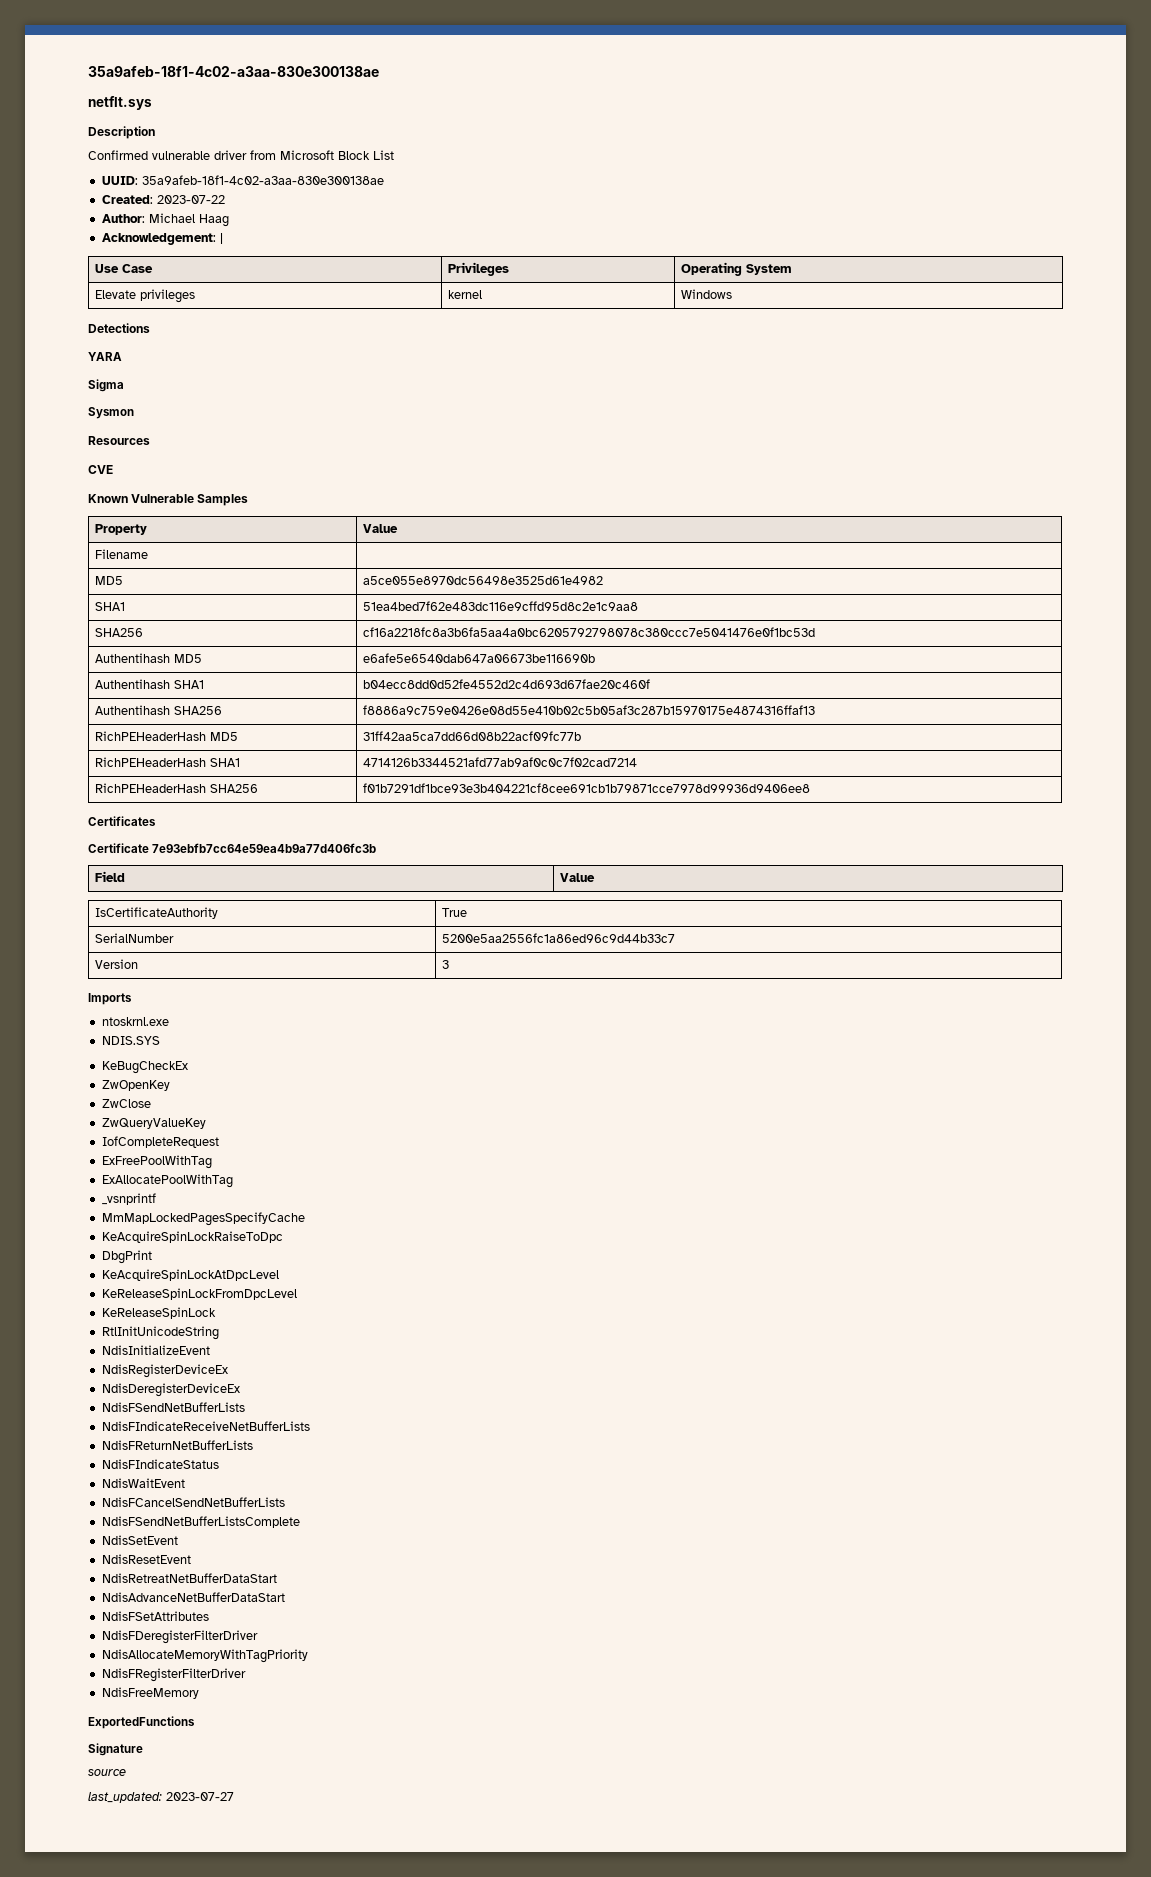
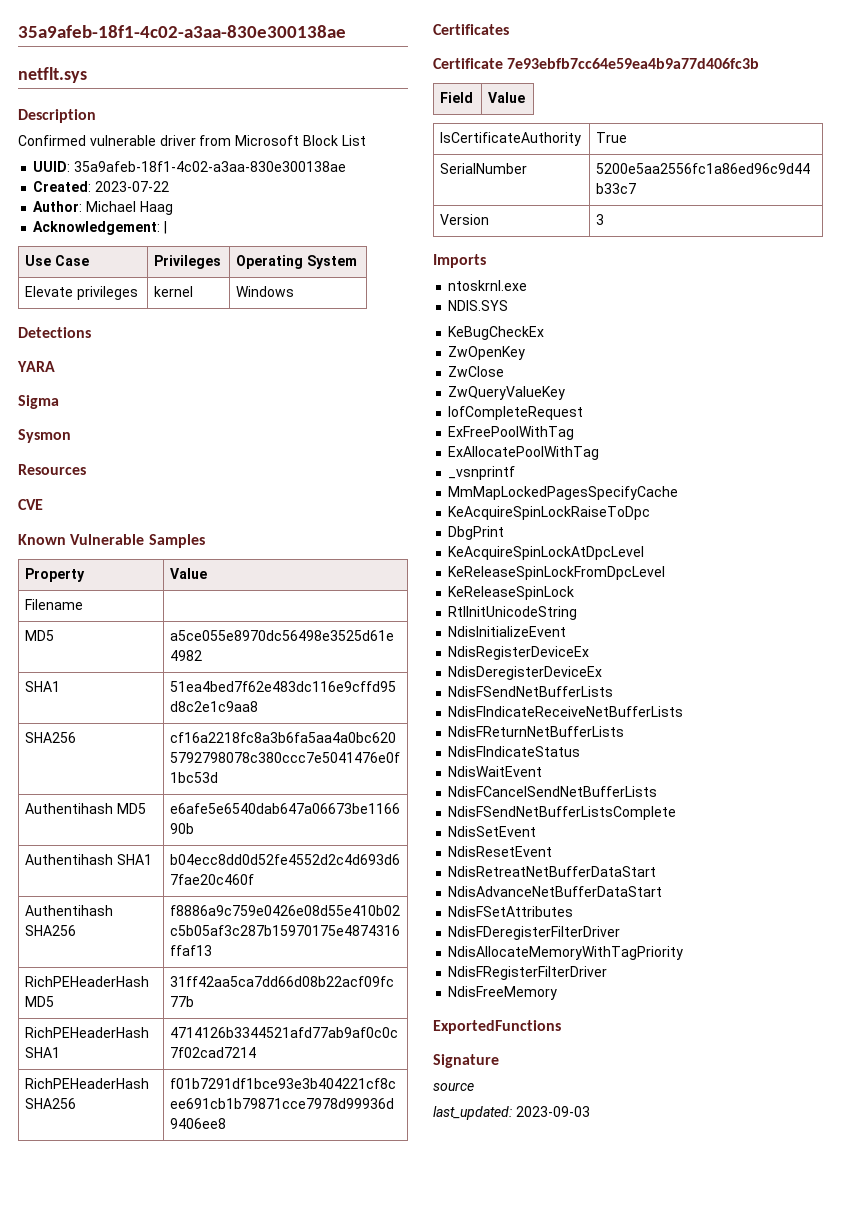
- last_updated: 2023-07-27
+ last_updated: 2023-09-03

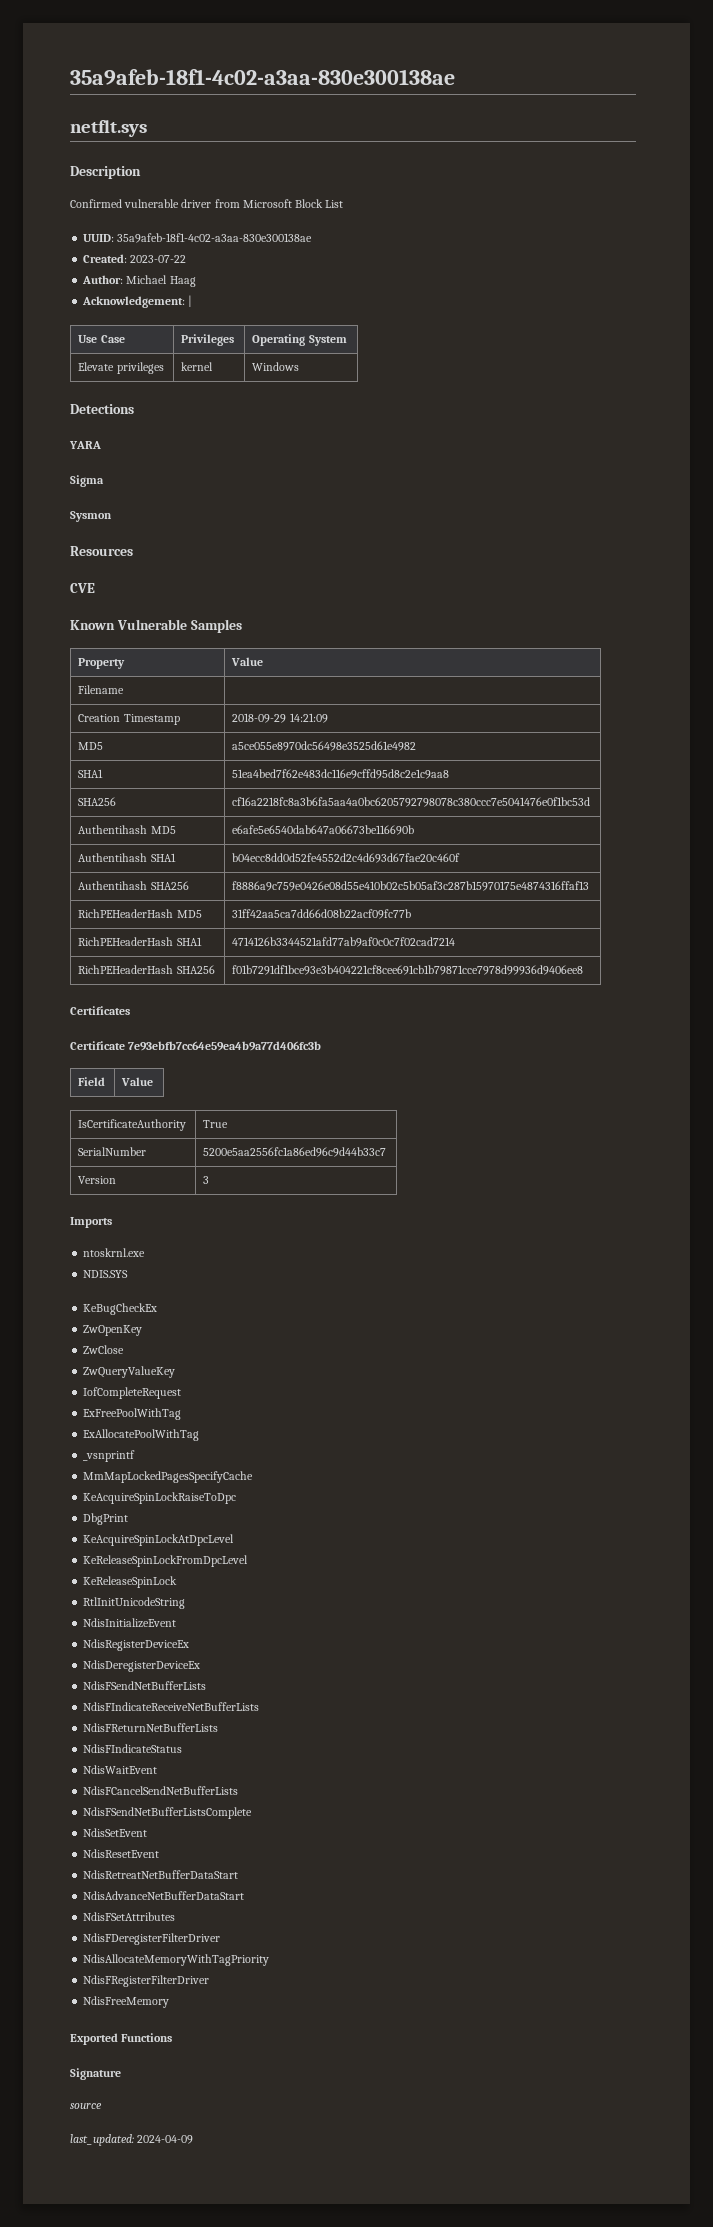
+ Creation Timestamp | 2018-09-29 14:21:09
- ExportedFunctions
+ Exported Functions
- last_updated: 2023-09-03
+ last_updated: 2024-04-09

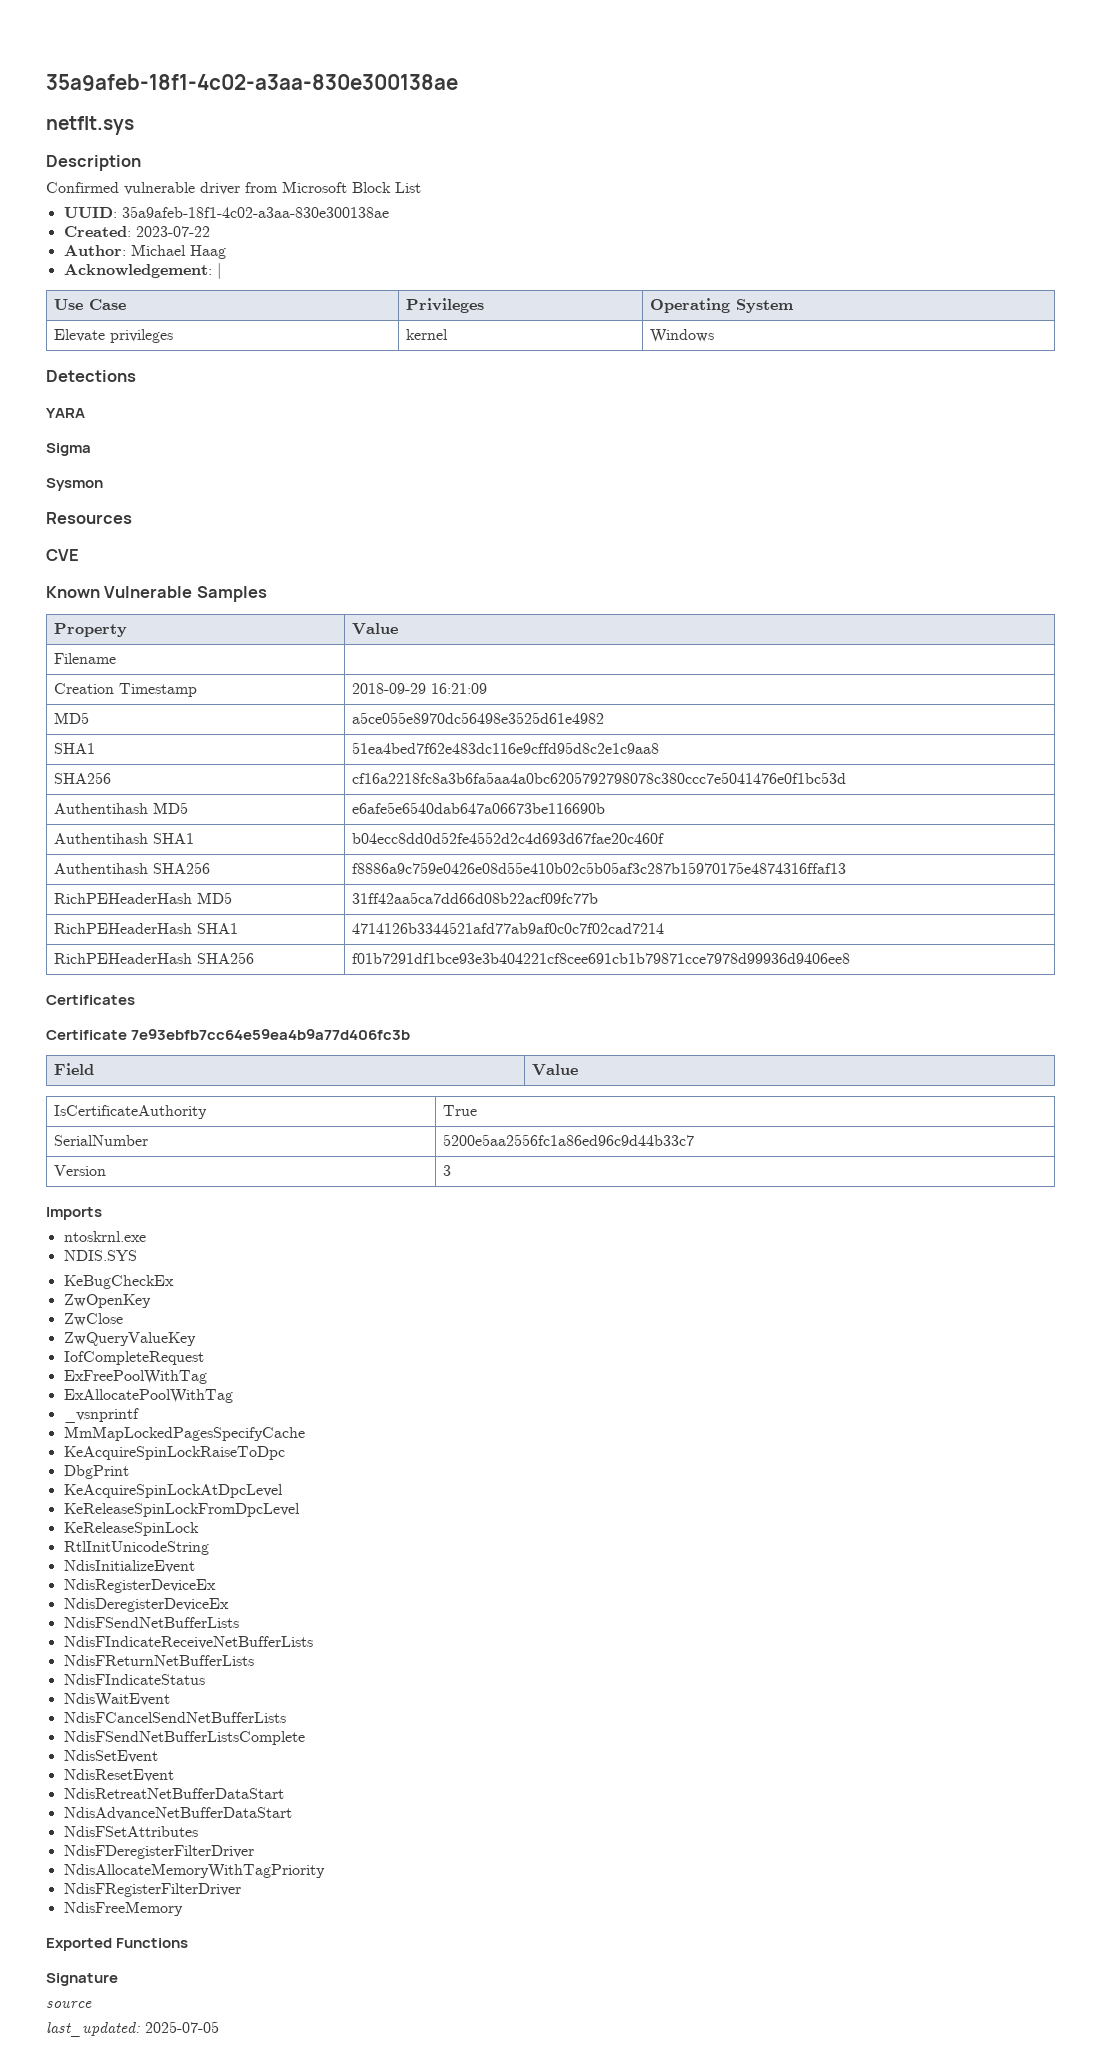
- Creation Timestamp | 2018-09-29 14:21:09
+ Creation Timestamp | 2018-09-29 16:21:09
- last_updated: 2024-04-09
+ last_updated: 2025-07-05

